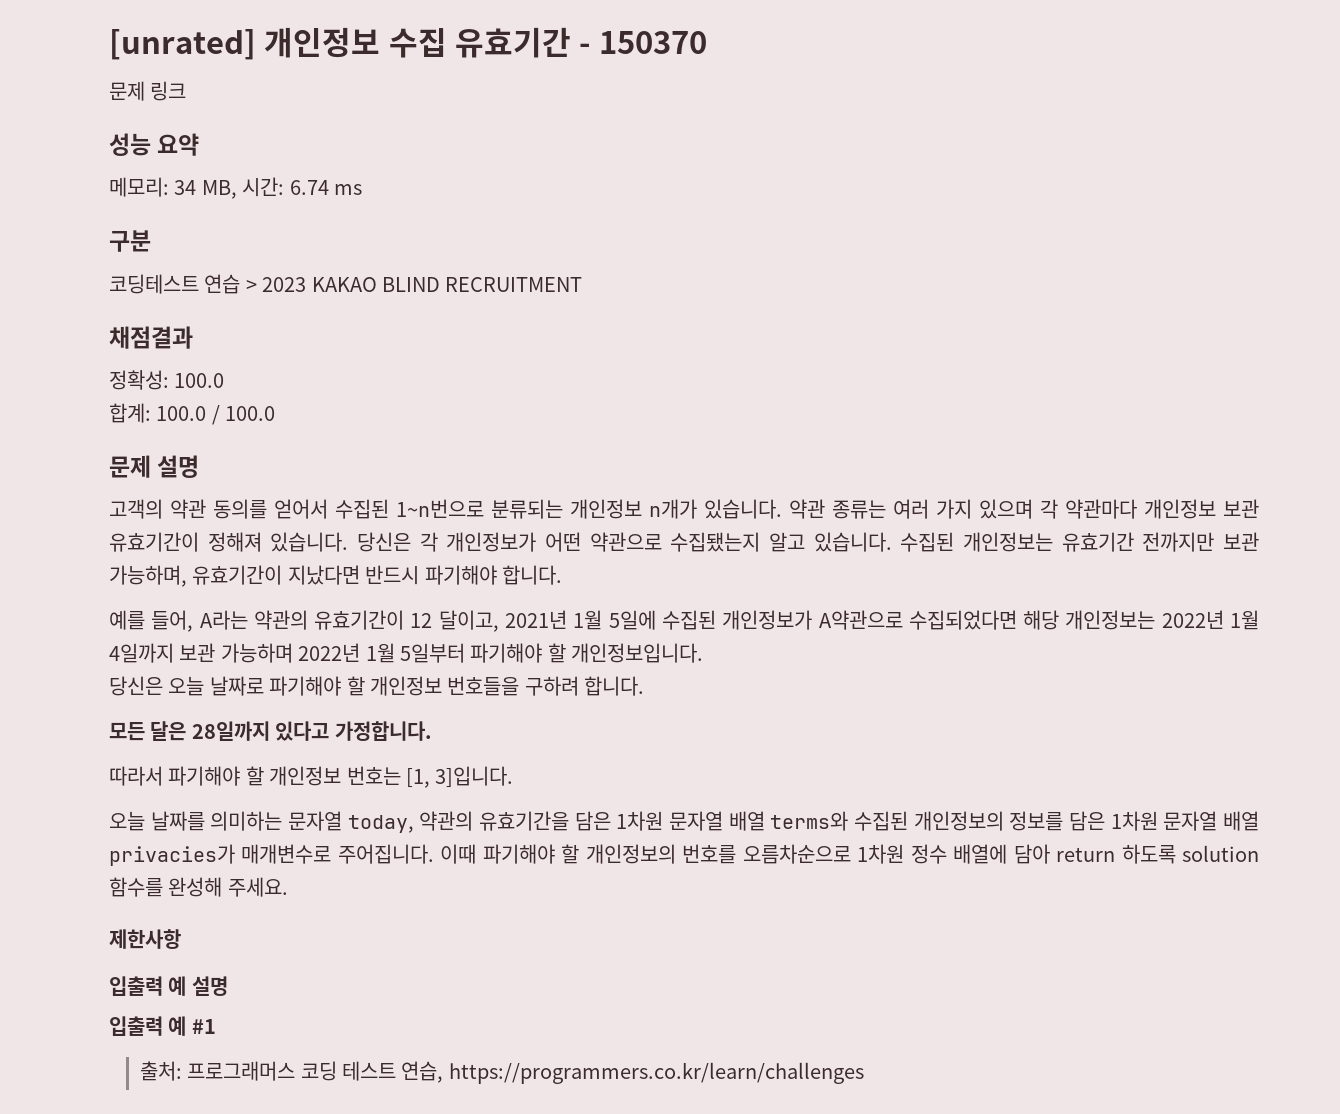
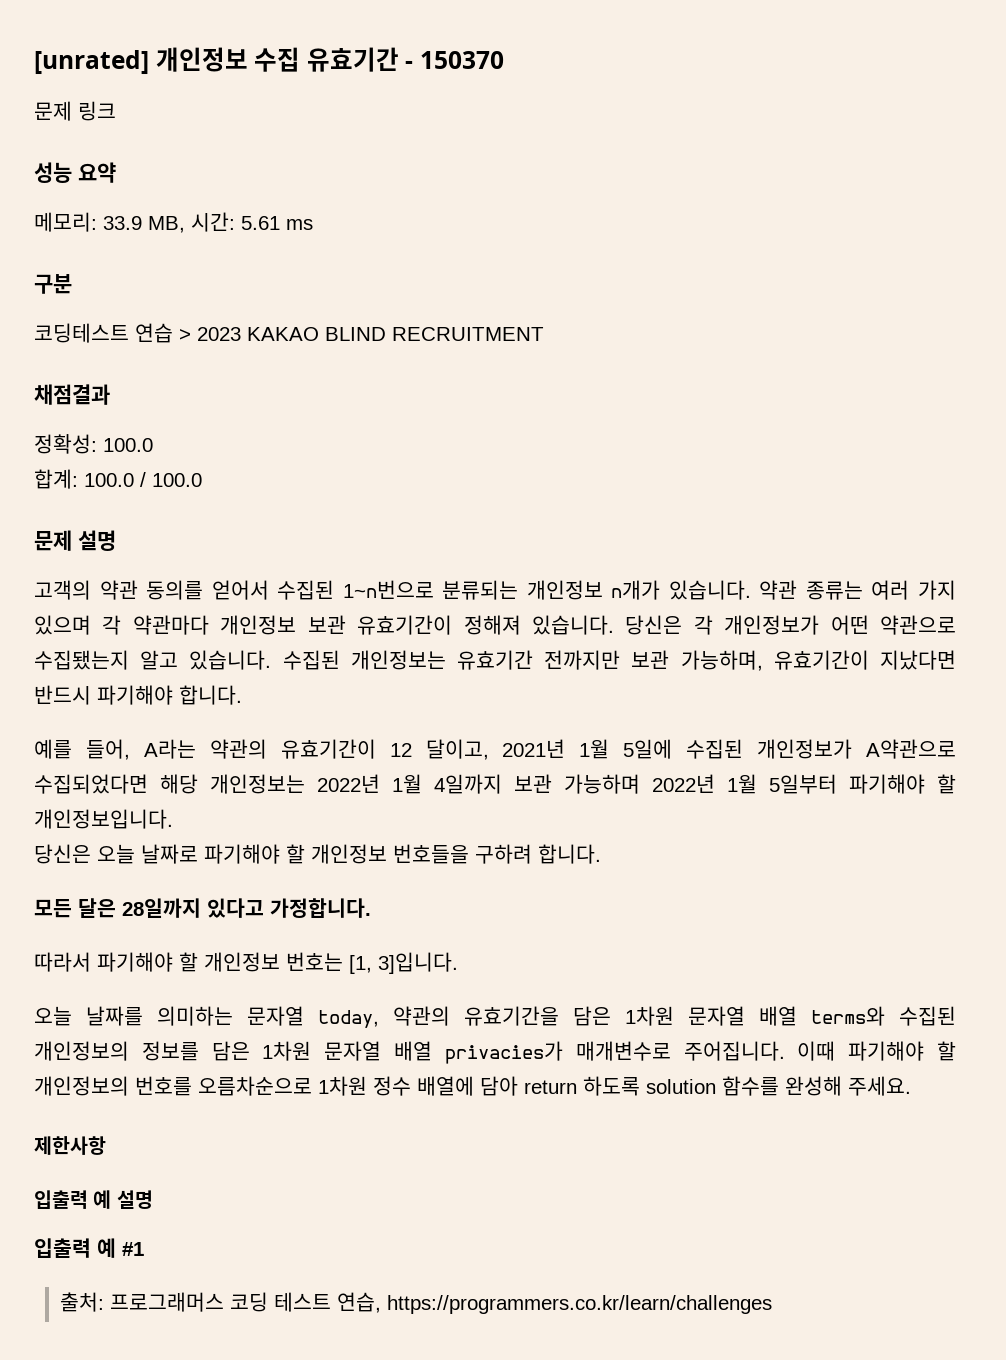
- 메모리: 34 MB, 시간: 6.74 ms
+ 메모리: 33.9 MB, 시간: 5.61 ms

